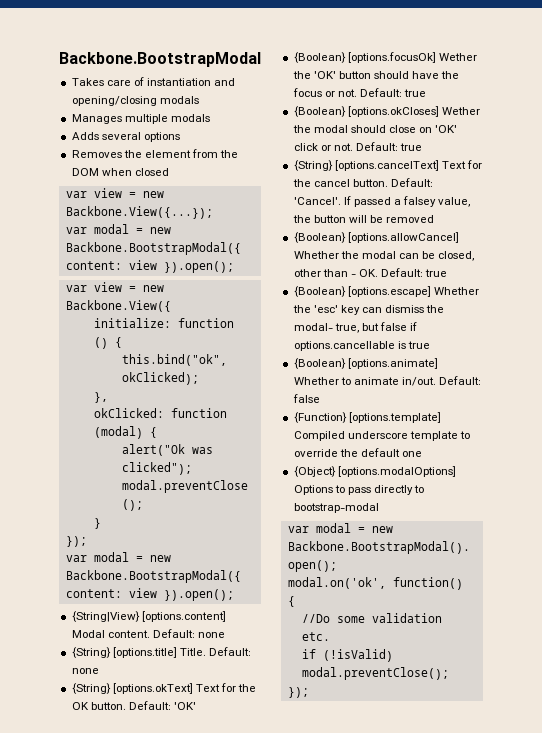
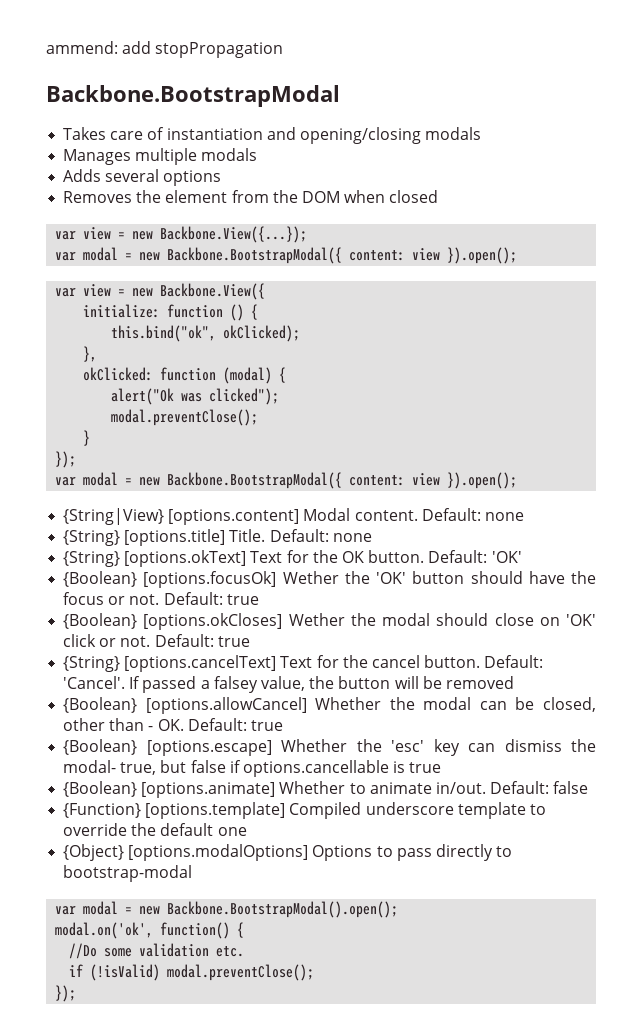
+ ammend: add stopPropagation

